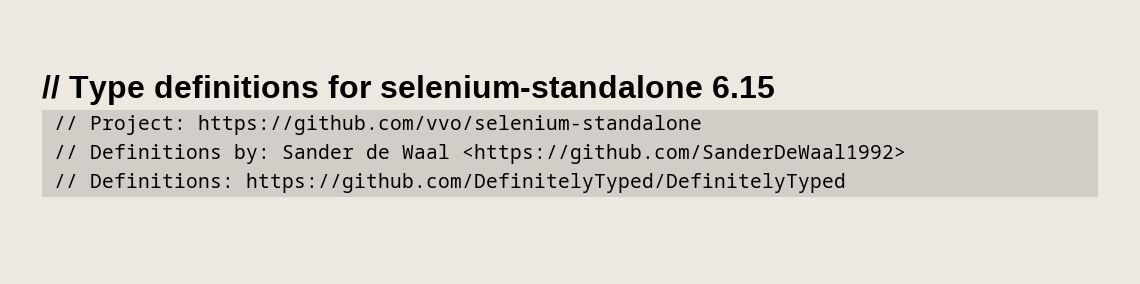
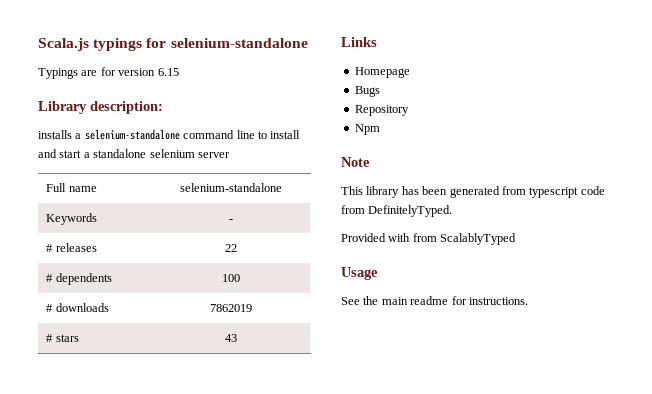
- // Type definitions for selenium-standalone 6.15
- // Project: https://github.com/vvo/selenium-standalone
- // Definitions by: Sander de Waal <https://github.com/SanderDeWaal1992>
- // Definitions: https://github.com/DefinitelyTyped/DefinitelyTyped
+ Scala.js typings for selenium-standalone
+ Typings are for version 6.15
+ Library description:
+ installs a selenium-standalone command line to install and start a standalone selenium server
+ Full name | selenium-standalone
+ Keywords | -
+ # releases | 22
+ # dependents | 100
+ # downloads | 7862019
+ # stars | 43
+ Links
+ Homepage
+ Bugs
+ Repository
+ Npm
+ Note
+ This library has been generated from typescript code from DefinitelyTyped.
+ Provided with from ScalablyTyped
+ Usage
+ See the main readme for instructions.

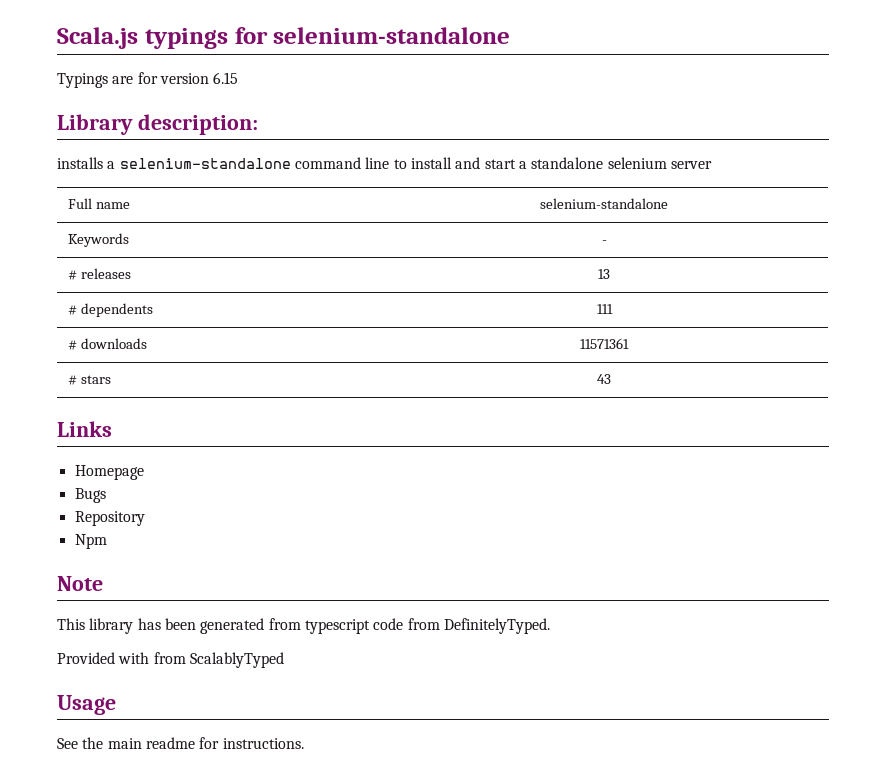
- # releases | 22
+ # releases | 13
- # dependents | 100
+ # dependents | 111
- # downloads | 7862019
+ # downloads | 11571361

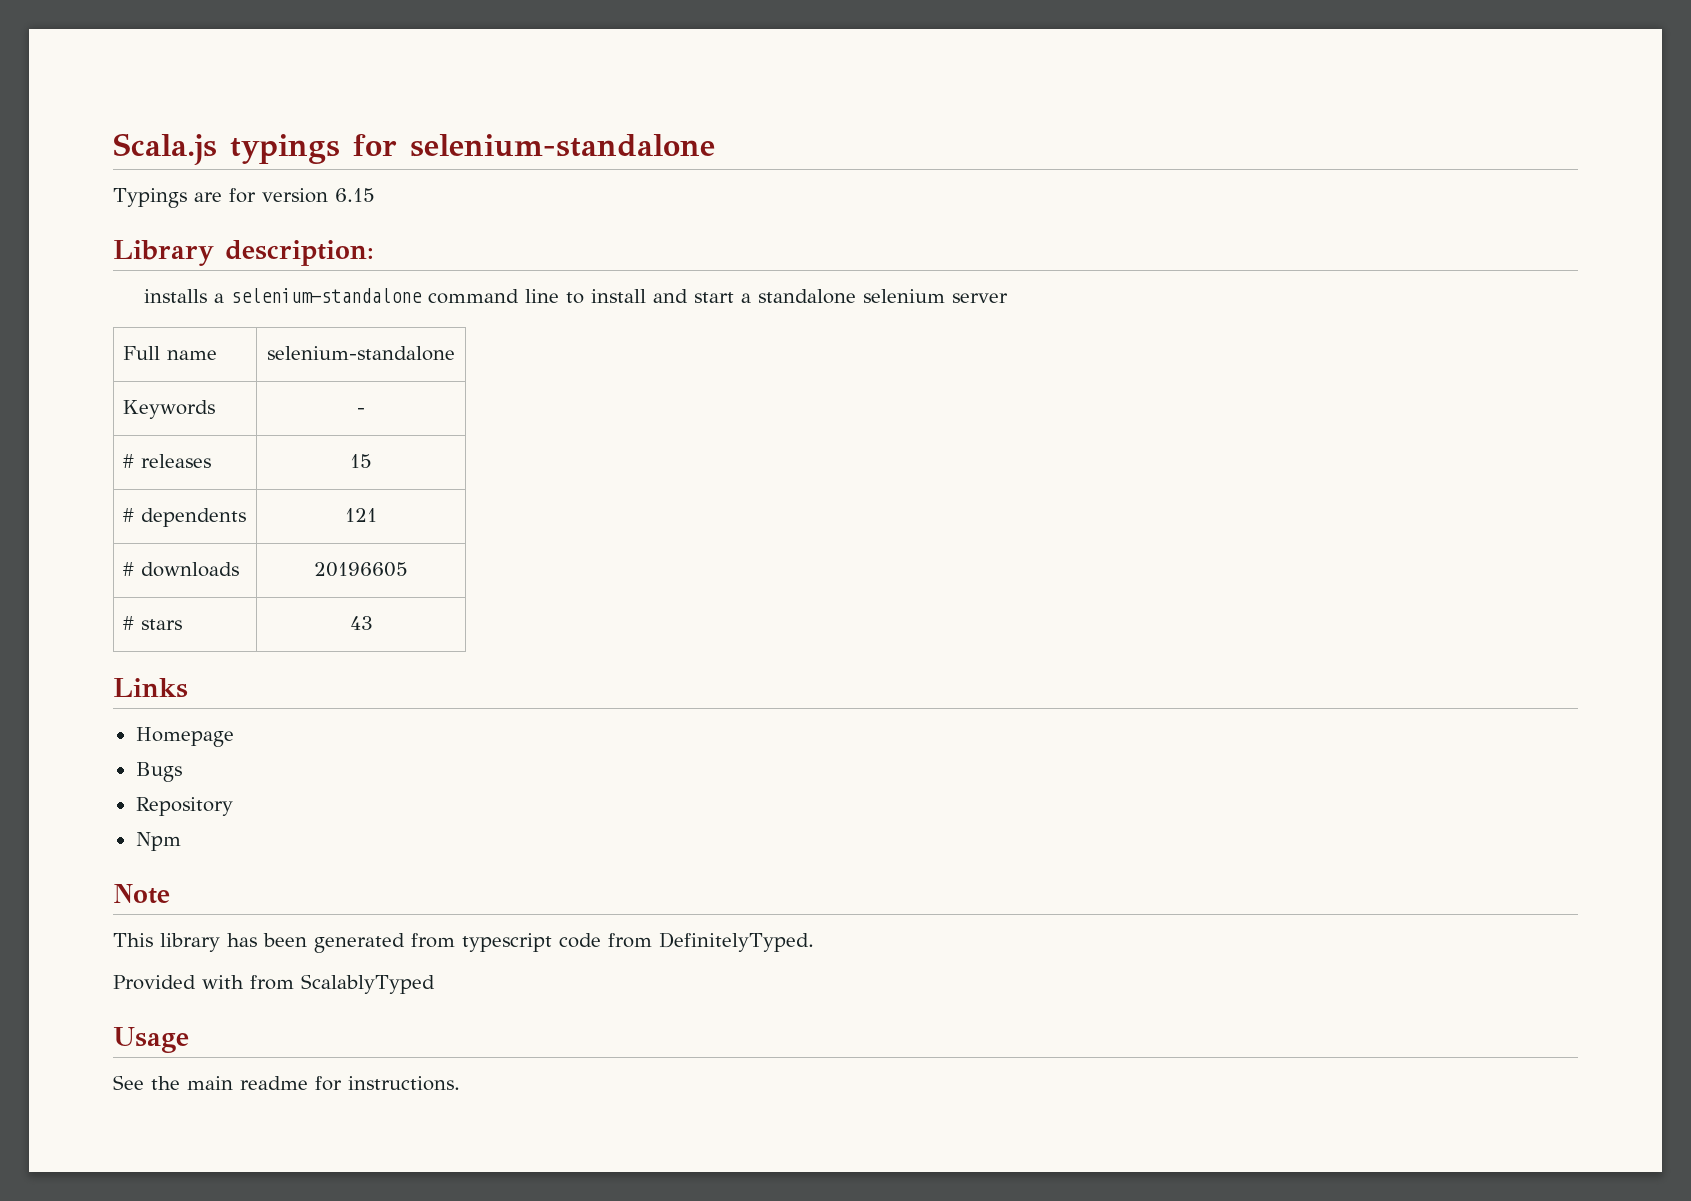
- # releases | 13
+ # releases | 15
- # dependents | 111
+ # dependents | 121
- # downloads | 11571361
+ # downloads | 20196605

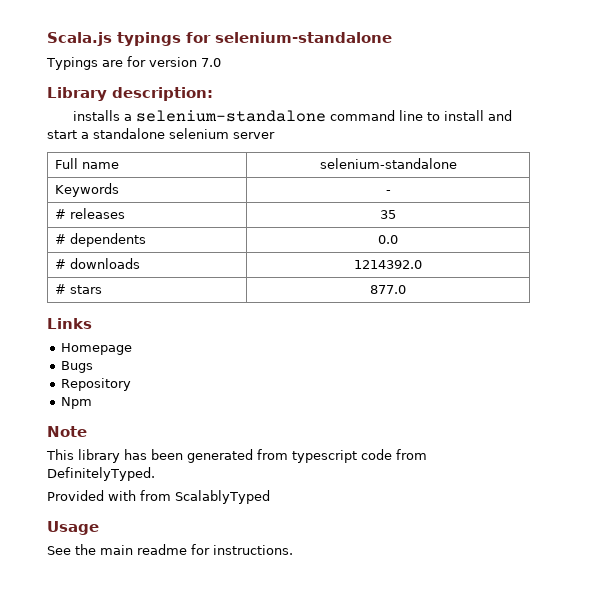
- Typings are for version 6.15
+ Typings are for version 7.0
- # releases | 15
+ # releases | 35
- # dependents | 121
+ # dependents | 0.0
- # downloads | 20196605
+ # downloads | 1214392.0
- # stars | 43
+ # stars | 877.0

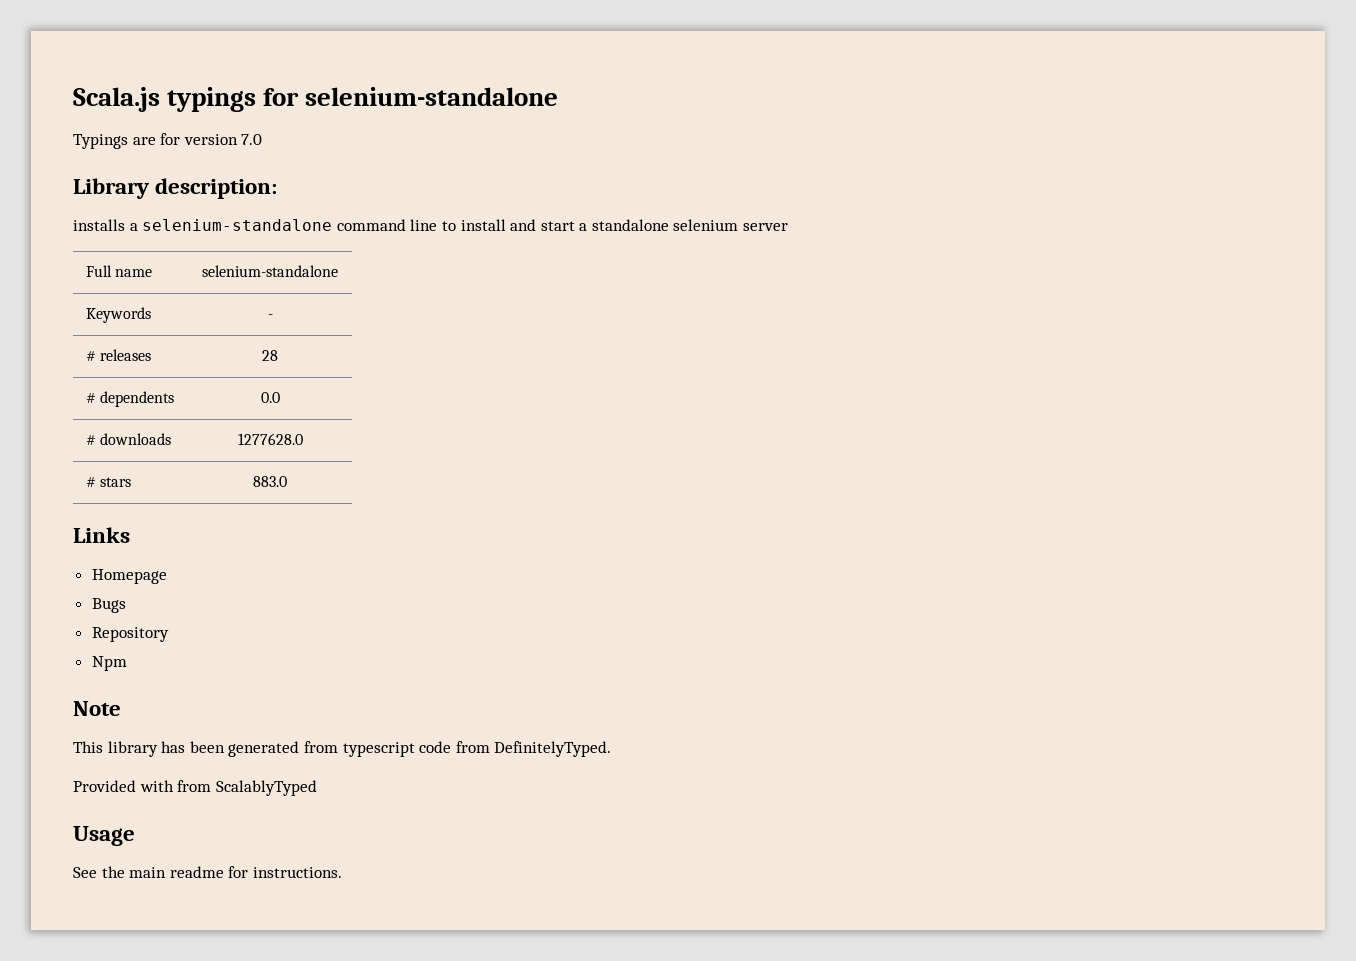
- # releases | 35
+ # releases | 28
- # downloads | 1214392.0
+ # downloads | 1277628.0
- # stars | 877.0
+ # stars | 883.0

